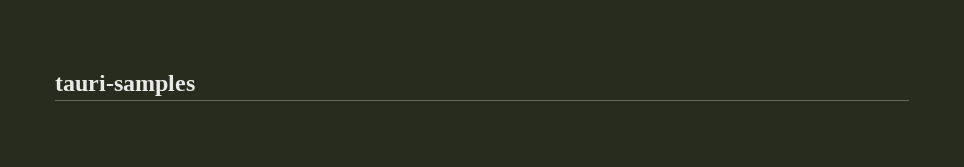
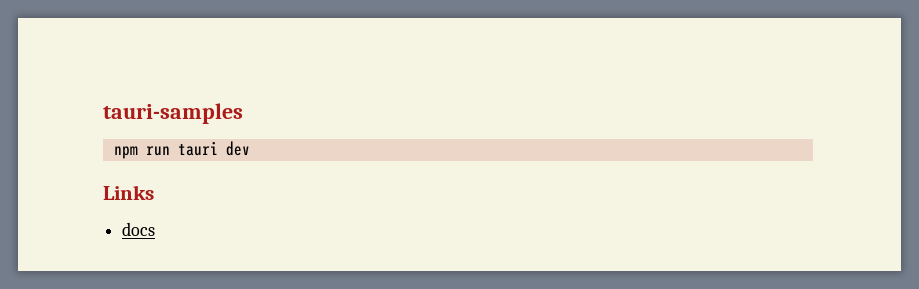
+ npm run tauri dev
+ Links
+ docs

